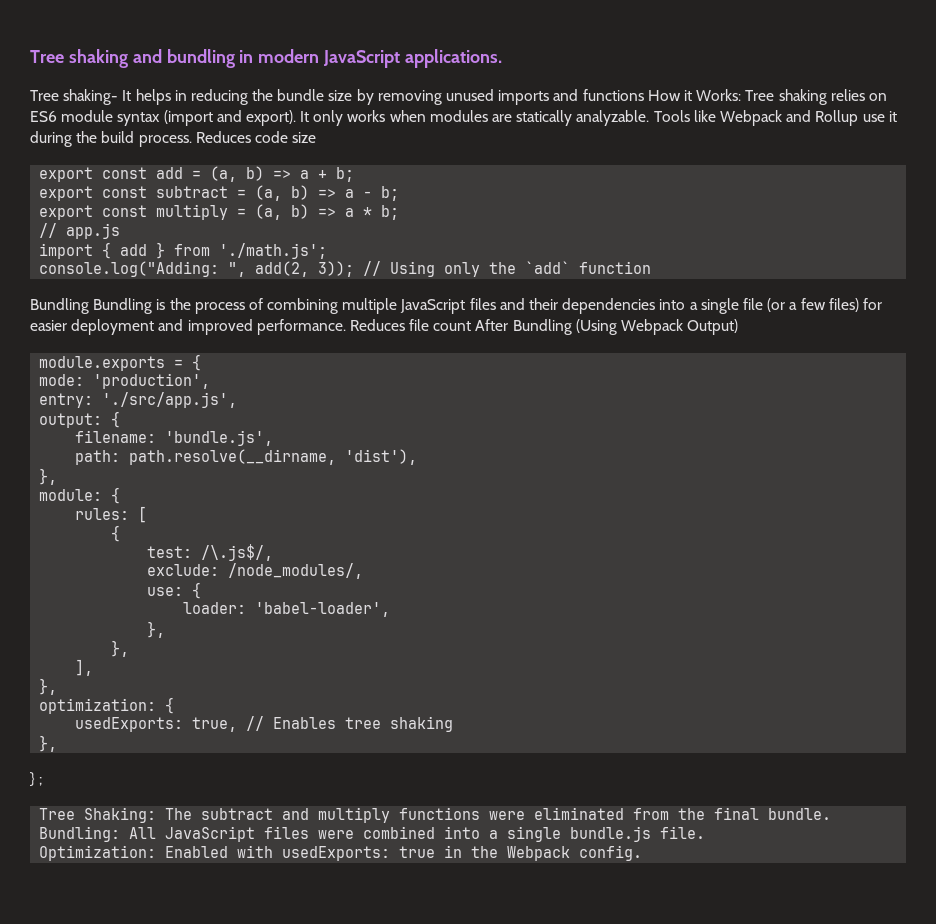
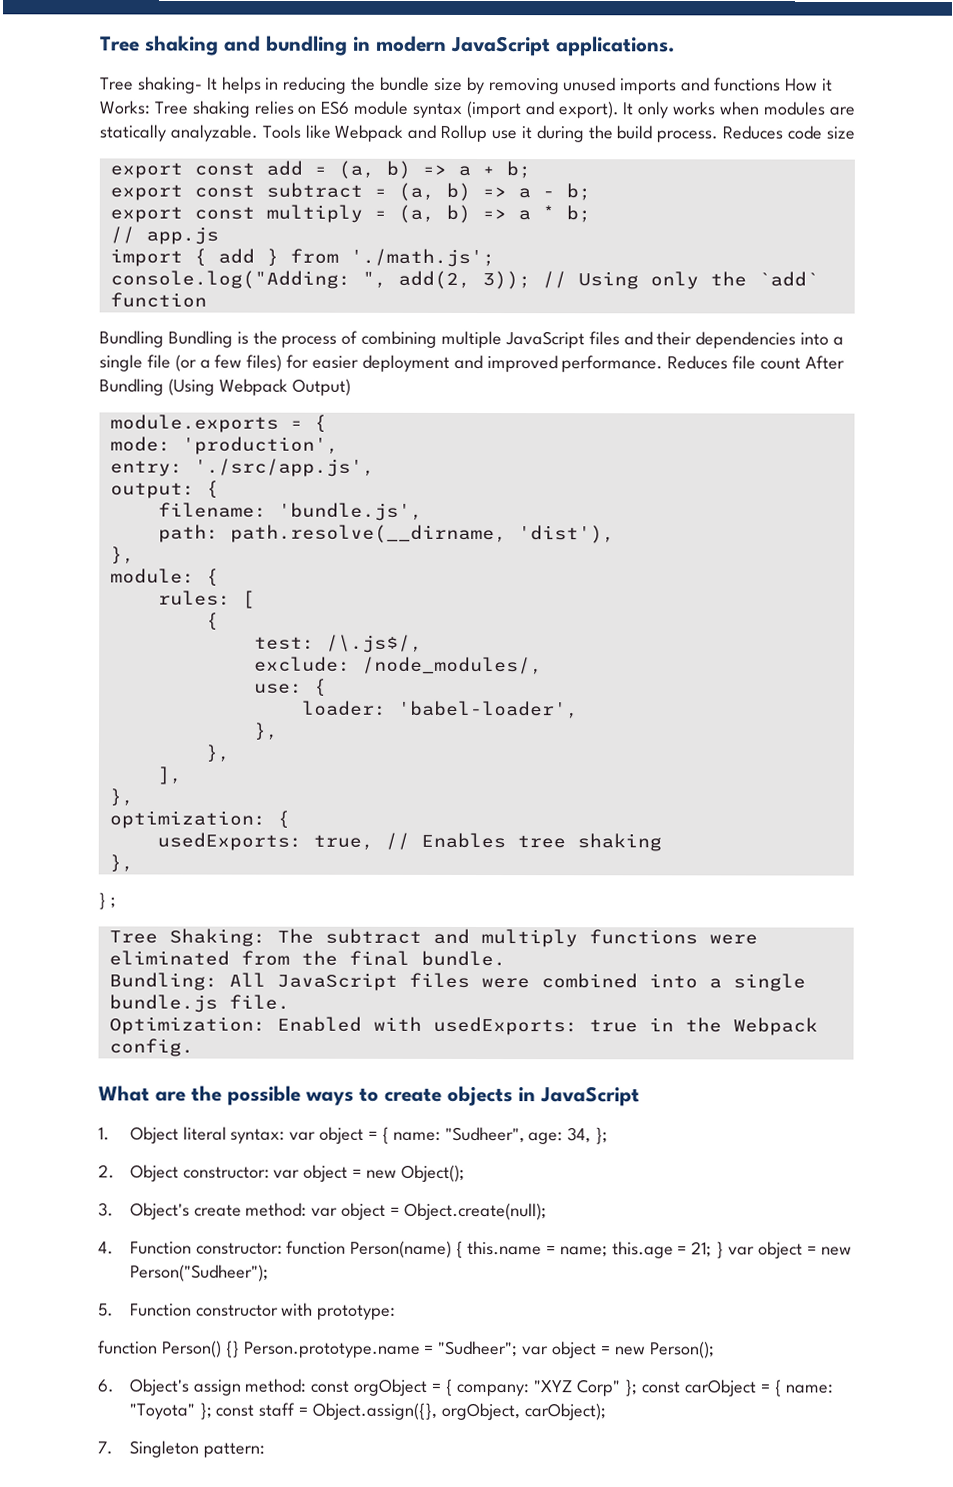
+ What are the possible ways to create objects in JavaScript
+ 1. Object literal syntax: var object = { name: "Sudheer", age: 34, };
+ 2. Object constructor: var object = new Object();
+ 3. Object's create method: var object = Object.create(null);
+ 4. Function constructor: function Person(name) { this.name = name; this.age = 21; } var object = new Person("Sudheer");
+ 5. Function constructor with prototype:
+ function Person() {} Person.prototype.name = "Sudheer"; var object = new Person();
+ 6. Object's assign method: const orgObject = { company: "XYZ Corp" }; const carObject = { name: "Toyota" }; const staff = Object.assign({}, orgObject, carObject);
+ 7. Singleton pattern:

